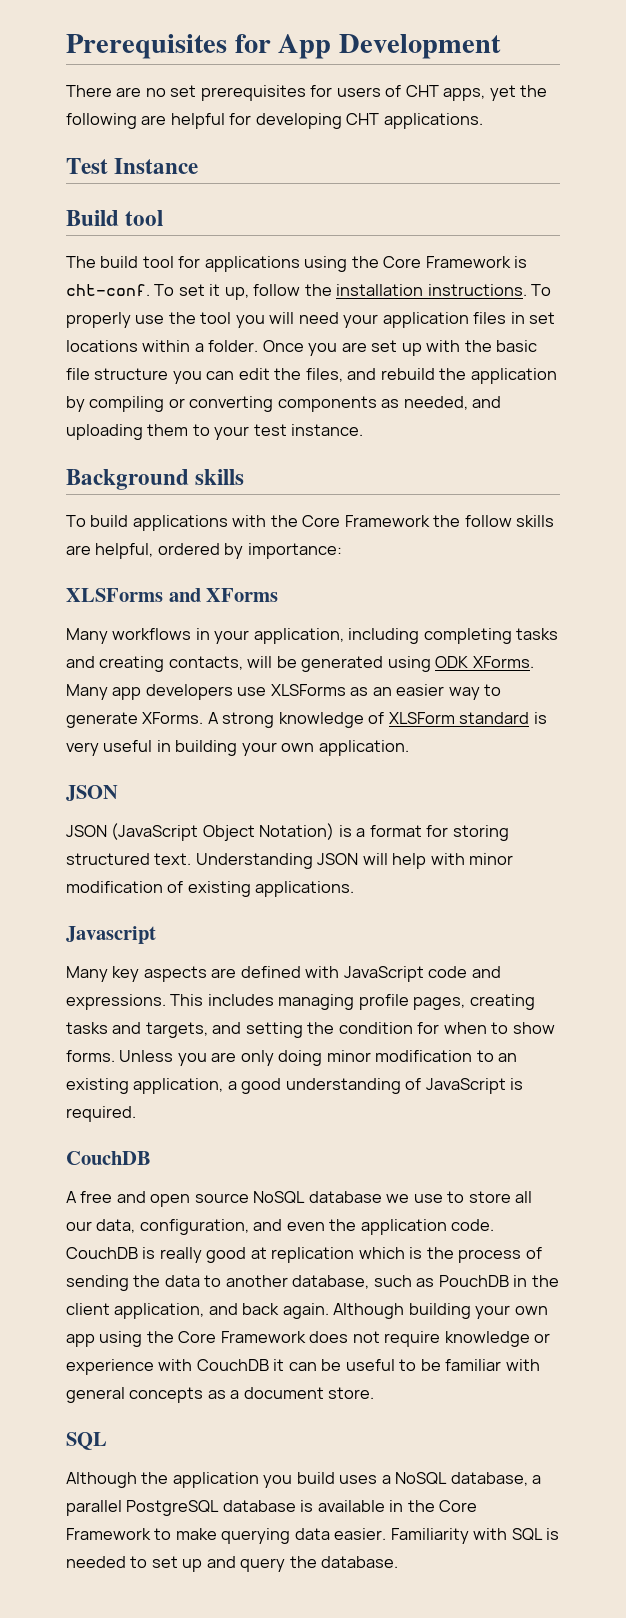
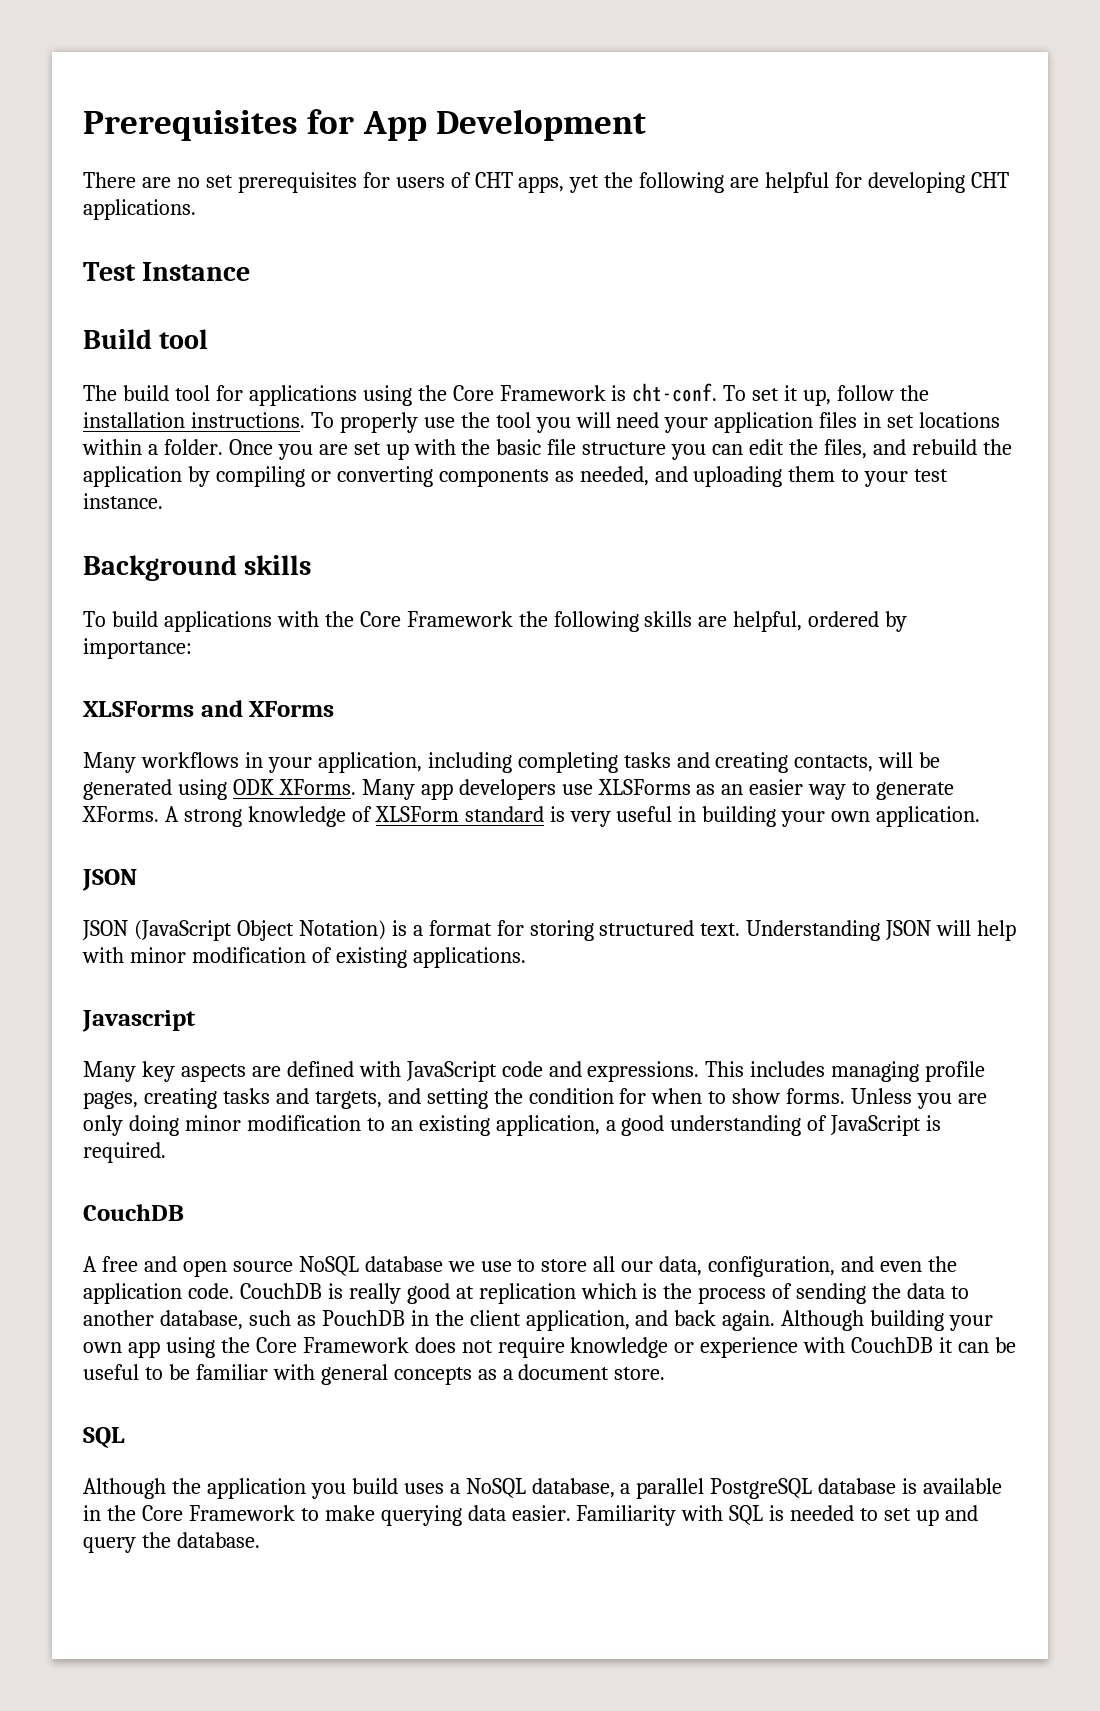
- To build applications with the Core Framework the follow skills are helpful, ordered by importance:
+ To build applications with the Core Framework the following skills are helpful, ordered by importance:

